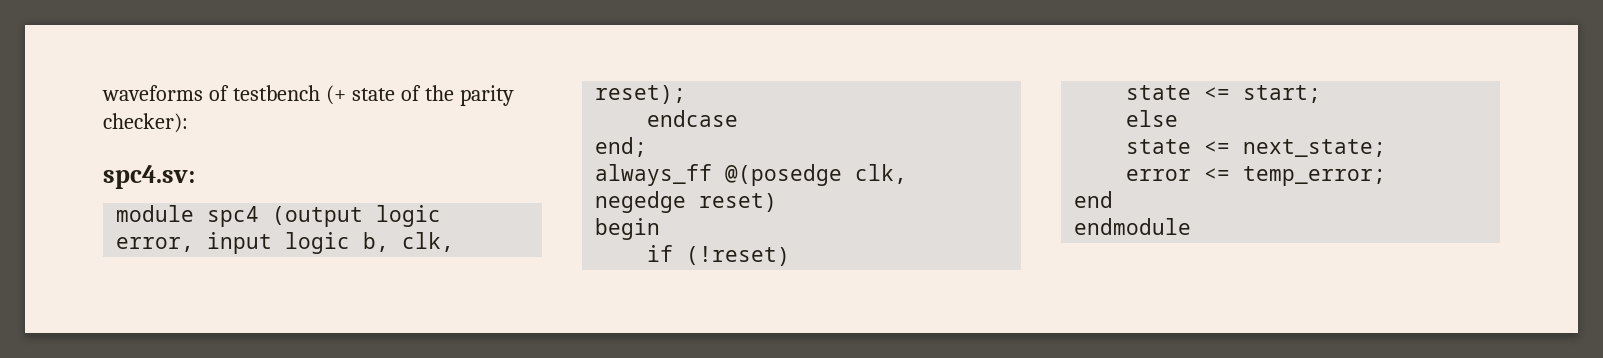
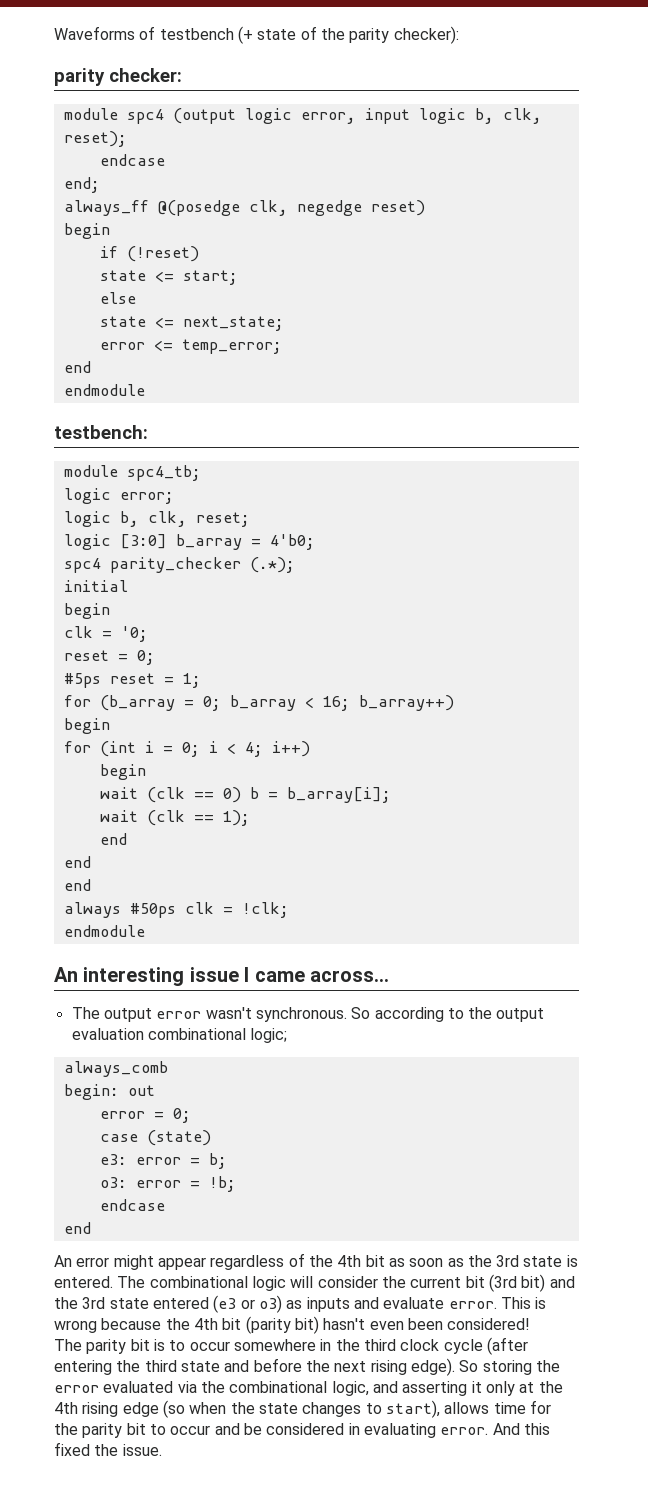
- waveforms of testbench (+ state of the parity checker):
+ Waveforms of testbench (+ state of the parity checker):
- spc4.sv:
+ parity checker:
+ testbench:
+ module spc4_tb;
+ logic error;
+ logic b, clk, reset;
+ logic [3:0] b_array = 4'b0;
+ spc4 parity_checker (.*);
+ initial
+ begin
+ clk = '0;
+ reset = 0;
+ #5ps reset = 1;
+ for (b_array = 0; b_array < 16; b_array++)
+ begin
+ for (int i = 0; i < 4; i++)
+ begin
+ wait (clk == 0) b = b_array[i];
+ wait (clk == 1);
+ end
+ end
+ end
+ always #50ps clk = !clk;
+ endmodule
+ An interesting issue I came across...
+ The output error wasn't synchronous. So according to the output evaluation combinational logic;
+ always_comb
+ begin: out
+ error = 0;
+ case (state)
+ e3: error = b;
+ o3: error = !b;
+ endcase
+ end
+ An error might appear regardless of the 4th bit as soon as the 3rd state is entered. The combinational logic will consider the current bit (3rd bit) and the 3rd state entered (e3 or o3) as inputs and evaluate error. This is wrong because the 4th bit (parity bit) hasn't even been considered!
+ The parity bit is to occur somewhere in the third clock cycle (after entering the third state and before the next rising edge). So storing the error evaluated via the combinational logic, and asserting it only at the 4th rising edge (so when the state changes to start), allows time for the parity bit to occur and be considered in evaluating error. And this fixed the issue.

